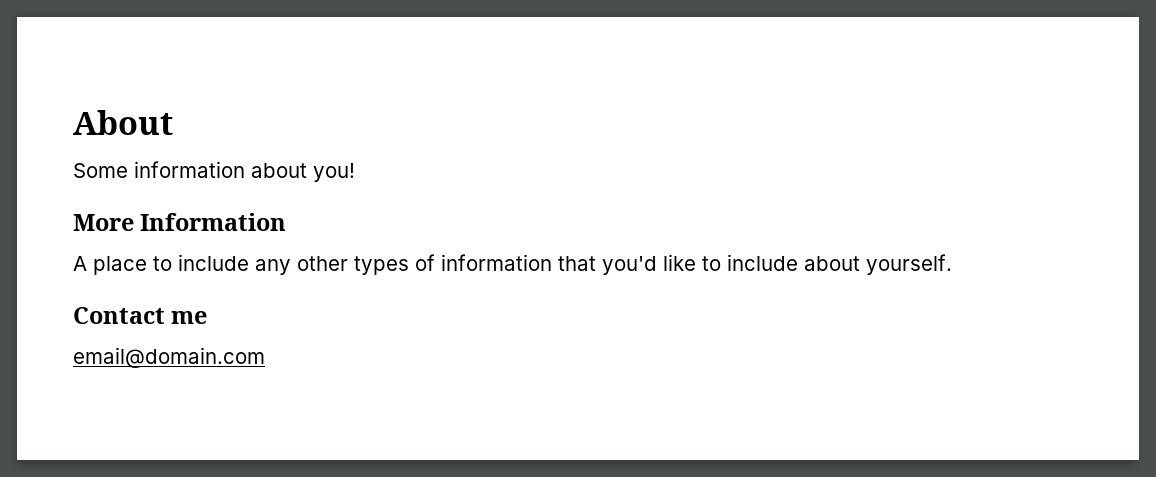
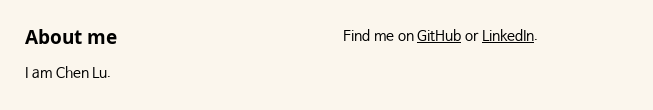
- About
- Some information about you!
- More Information
- A place to include any other types of information that you'd like to include about yourself.
- Contact me
- email@domain.com
+ About me
+ I am Chen Lu.
+ Find me on GitHub or LinkedIn.

